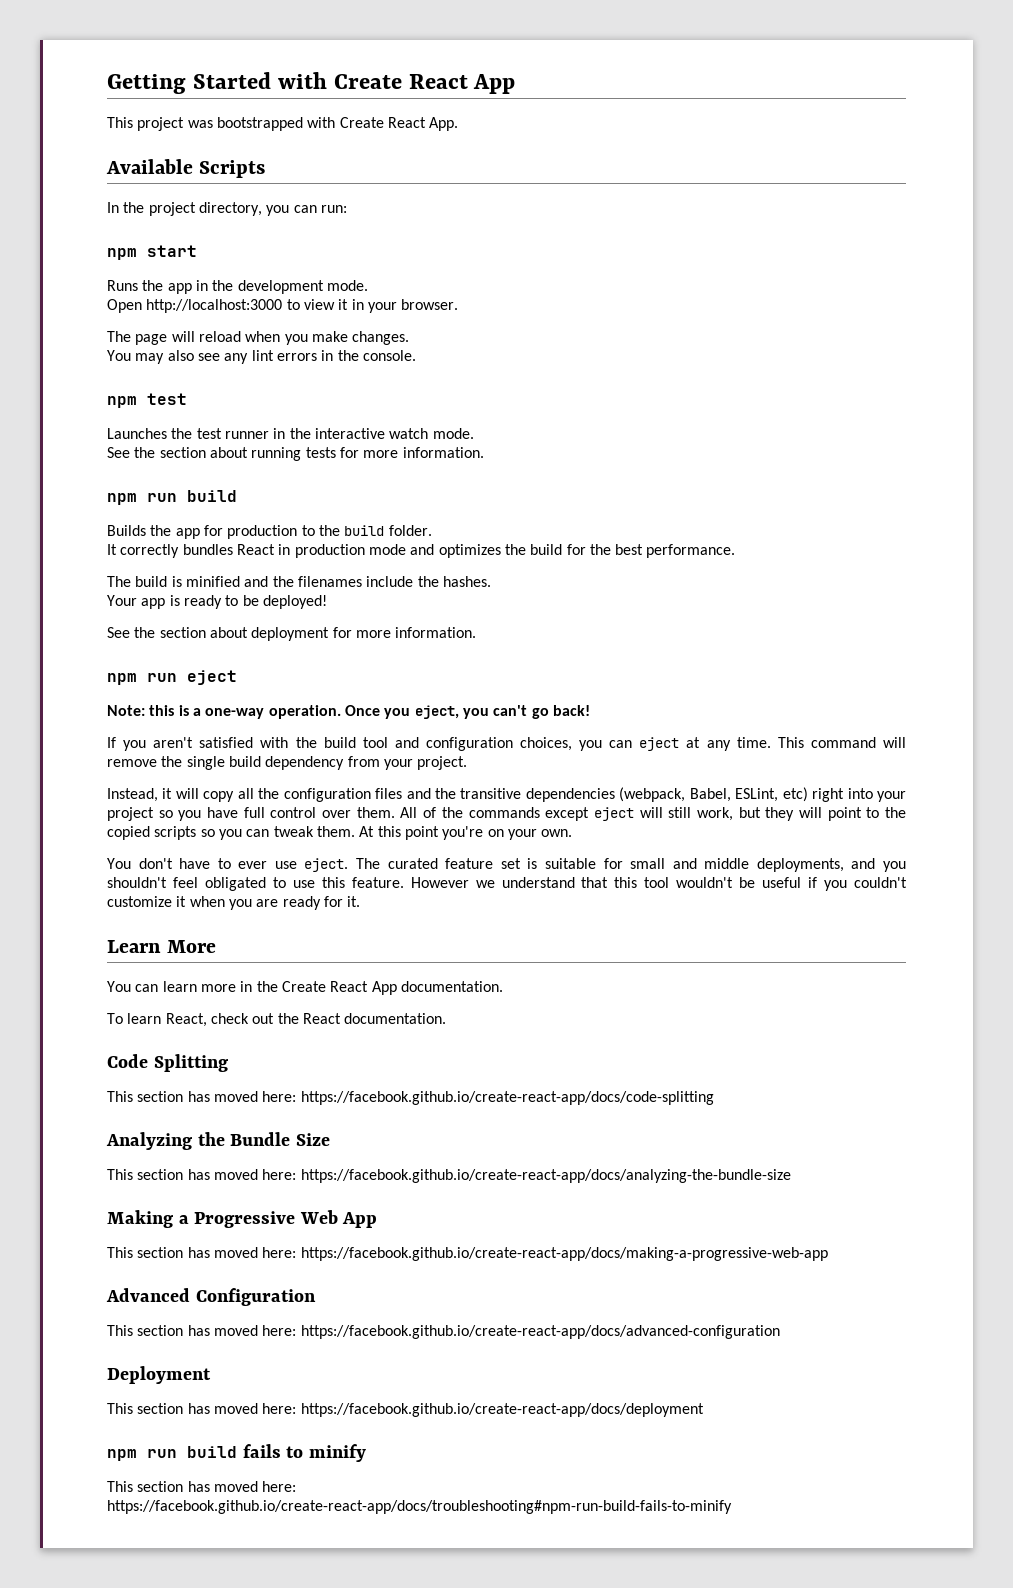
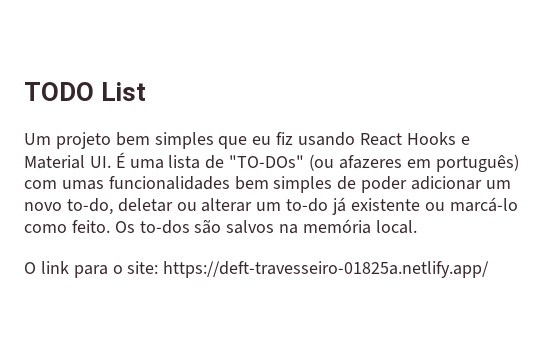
- Getting Started with Create React App
- This project was bootstrapped with Create React App.
- Available Scripts
- In the project directory, you can run:
- npm start
- Runs the app in the development mode.
- Open http://localhost:3000 to view it in your browser.
- The page will reload when you make changes.
- You may also see any lint errors in the console.
- npm test
- Launches the test runner in the interactive watch mode.
- See the section about running tests for more information.
- npm run build
- Builds the app for production to the build folder.
- It correctly bundles React in production mode and optimizes the build for the best performance.
- The build is minified and the filenames include the hashes.
- Your app is ready to be deployed!
- See the section about deployment for more information.
- npm run eject
- Note: this is a one-way operation. Once you eject, you can't go back!
- If you aren't satisfied with the build tool and configuration choices, you can eject at any time. This command will remove the single build dependency from your project.
- Instead, it will copy all the configuration files and the transitive dependencies (webpack, Babel, ESLint, etc) right into your project so you have full control over them. All of the commands except eject will still work, but they will point to the copied scripts so you can tweak them. At this point you're on your own.
- You don't have to ever use eject. The curated feature set is suitable for small and middle deployments, and you shouldn't feel obligated to use this feature. However we understand that this tool wouldn't be useful if you couldn't customize it when you are ready for it.
- Learn More
- You can learn more in the Create React App documentation.
- To learn React, check out the React documentation.
- Code Splitting
- This section has moved here: https://facebook.github.io/create-react-app/docs/code-splitting
- Analyzing the Bundle Size
- This section has moved here: https://facebook.github.io/create-react-app/docs/analyzing-the-bundle-size
- Making a Progressive Web App
- This section has moved here: https://facebook.github.io/create-react-app/docs/making-a-progressive-web-app
- Advanced Configuration
- This section has moved here: https://facebook.github.io/create-react-app/docs/advanced-configuration
- Deployment
- This section has moved here: https://facebook.github.io/create-react-app/docs/deployment
- npm run build fails to minify
- This section has moved here: https://facebook.github.io/create-react-app/docs/troubleshooting#npm-run-build-fails-to-minify
+ TODO List
+ Um projeto bem simples que eu fiz usando React Hooks e Material UI. É uma lista de "TO-DOs" (ou afazeres em português) com umas funcionalidades bem simples de poder adicionar um novo to-do, deletar ou alterar um to-do já existente ou marcá-lo como feito. Os to-dos são salvos na memória local.
+ O link para o site: https://deft-travesseiro-01825a.netlify.app/

